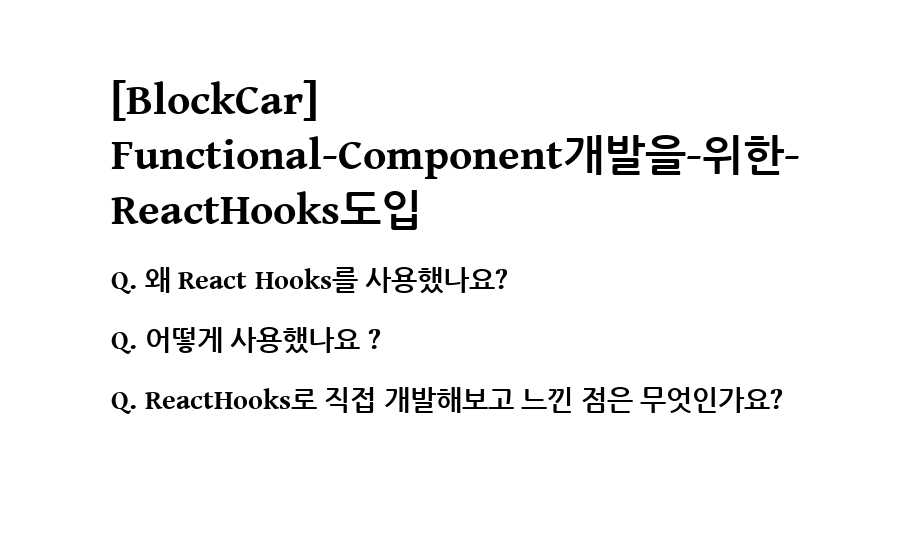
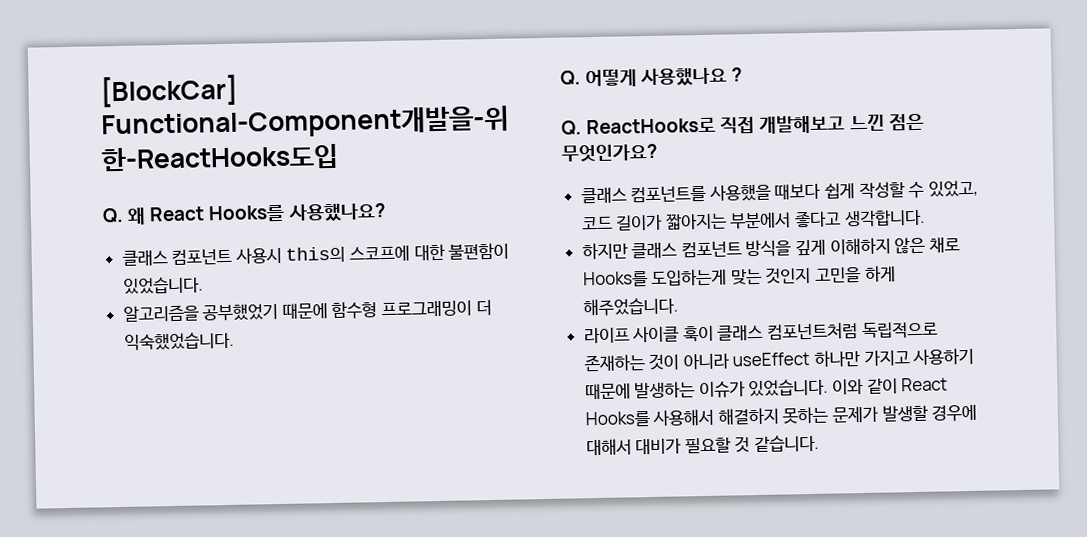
+ 클래스 컴포넌트 사용시 this의 스코프에 대한 불편함이 있었습니다.
+ 알고리즘을 공부했었기 때문에 함수형 프로그래밍이 더 익숙했었습니다.
+ 클래스 컴포넌트를 사용했을 때보다 쉽게 작성할 수 있었고, 코드 길이가 짧아지는 부분에서 좋다고 생각합니다.
+ 하지만 클래스 컴포넌트 방식을 깊게 이해하지 않은 채로 Hooks를 도입하는게 맞는 것인지 고민을 하게 해주었습니다.
+ 라이프 사이클 훅이 클래스 컴포넌트처럼 독립적으로 존재하는 것이 아니라 useEffect 하나만 가지고 사용하기 때문에 발생하는 이슈가 있었습니다. 이와 같이 React Hooks를 사용해서 해결하지 못하는 문제가 발생할 경우에 대해서 대비가 필요할 것 같습니다.

